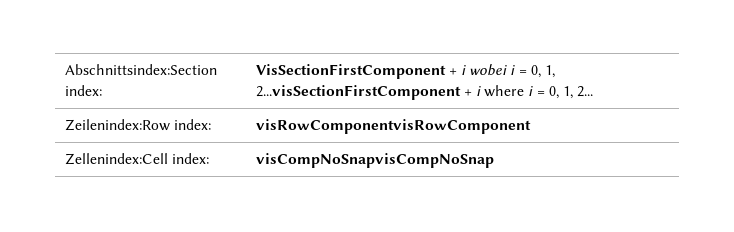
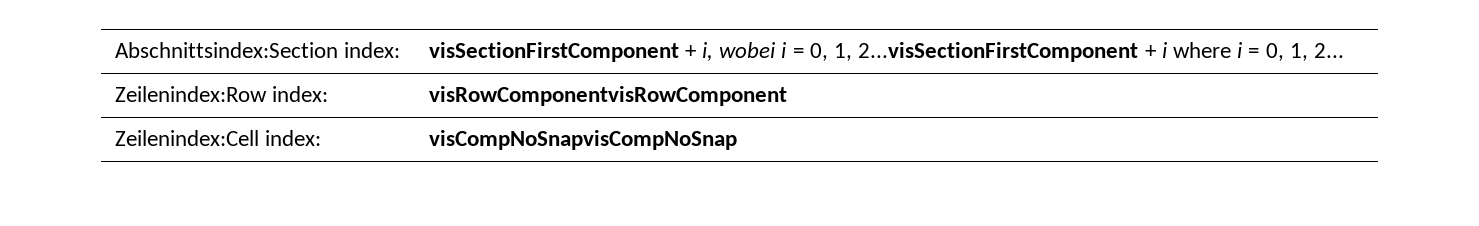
- Abschnittsindex:Section index: | VisSectionFirstComponent + i wobei i = 0, 1, 2...visSectionFirstComponent + i where i = 0, 1, 2...
+ Abschnittsindex:Section index: | visSectionFirstComponent + i, wobei i = 0, 1, 2...visSectionFirstComponent + i where i = 0, 1, 2...
- Zellenindex:Cell index: | visCompNoSnapvisCompNoSnap
+ Zeilenindex:Cell index: | visCompNoSnapvisCompNoSnap

